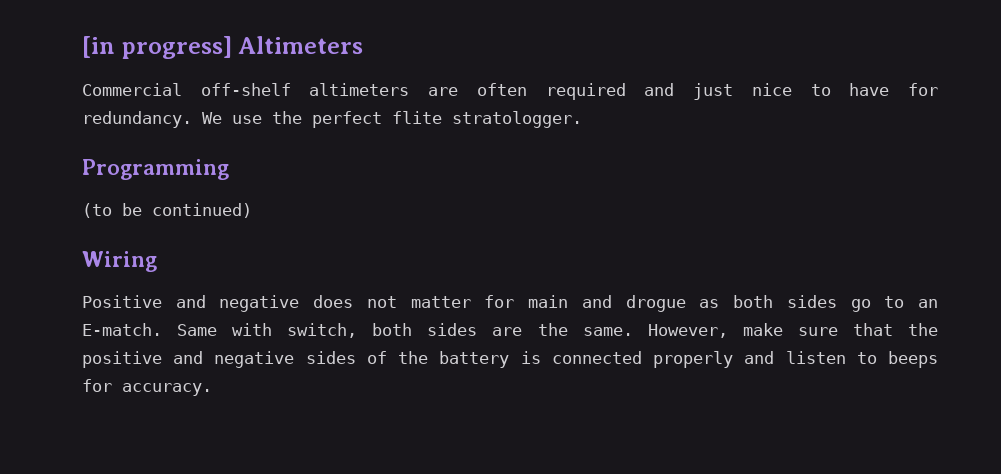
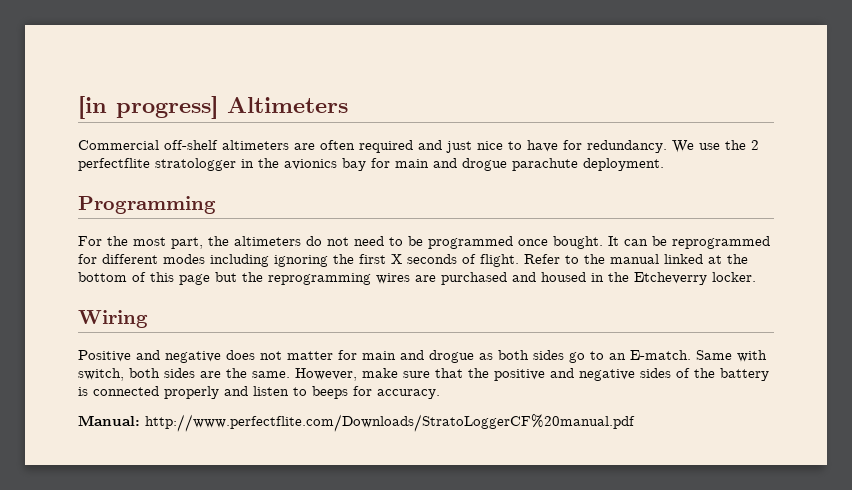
- We use the perfect flite stratologger.
+ We use the 2 perfectflite stratologger in the avionics bay for main and drogue parachute deployment.
  Programming
- (to be continued)
+ For the most part, the altimeters do not need to be programmed once bought. It can be reprogrammed for different modes including ignoring the first X seconds of flight. Refer to the manual linked at the bottom of this page but the reprogramming wires are purchased and housed in the Etcheverry locker.
+ Manual: http://www.perfectflite.com/Downloads/StratoLoggerCF%20manual.pdf

